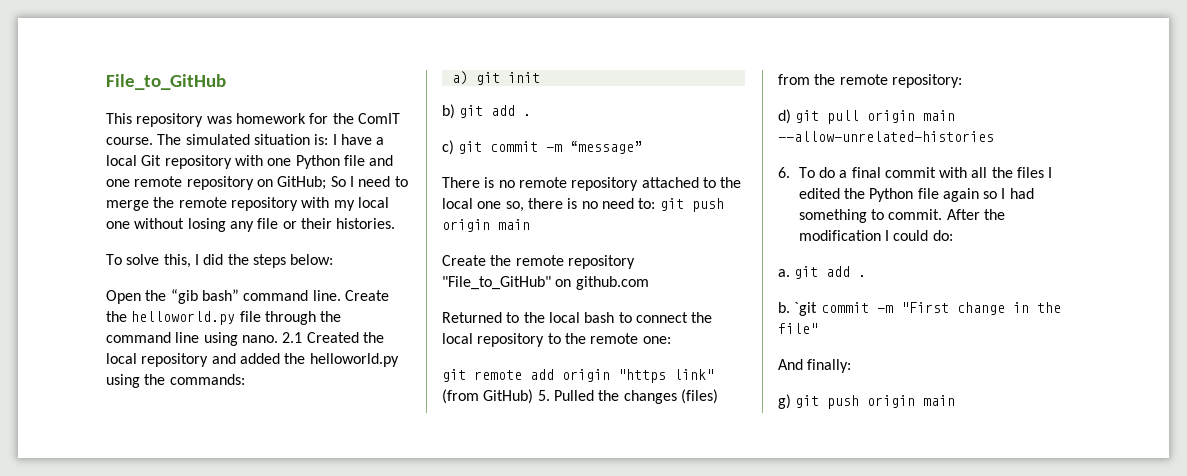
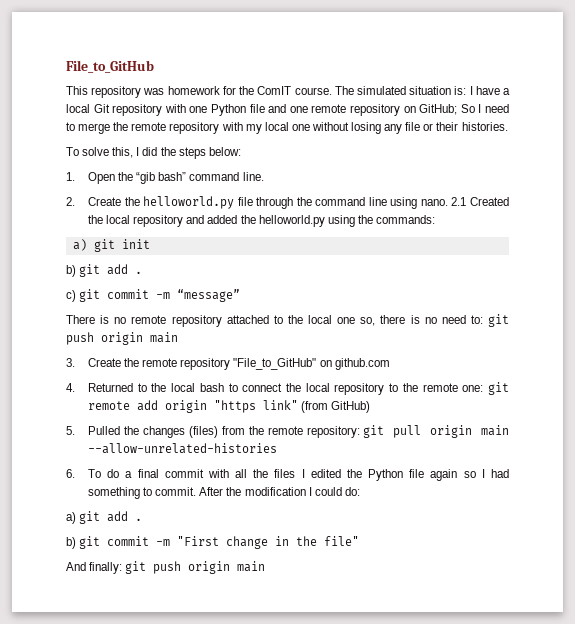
- Open the “gib bash” command line. Create the helloworld.py file through the command line using nano.
+ 1. Open the “gib bash” command line.
+ 2. Create the helloworld.py file through the command line using nano.
- Create the remote repository "File_to_GitHub" on github.com
+ 3. Create the remote repository "File_to_GitHub" on github.com
- Returned to the local bash to connect the local repository to the remote one:
- git remote add origin "https link" (from GitHub) 5. Pulled the changes (files) from the remote repository:
- d) git pull origin main --allow-unrelated-histories
+ 4. Returned to the local bash to connect the local repository to the remote one: git remote add origin "https link" (from GitHub)
+ 5. Pulled the changes (files) from the remote repository: git pull origin main --allow-unrelated-histories
- a. git add .
- b. `git commit -m "First change in the file"
+ a) git add .
+ b) git commit -m "First change in the file"
- And finally:
- g) git push origin main
+ And finally: git push origin main

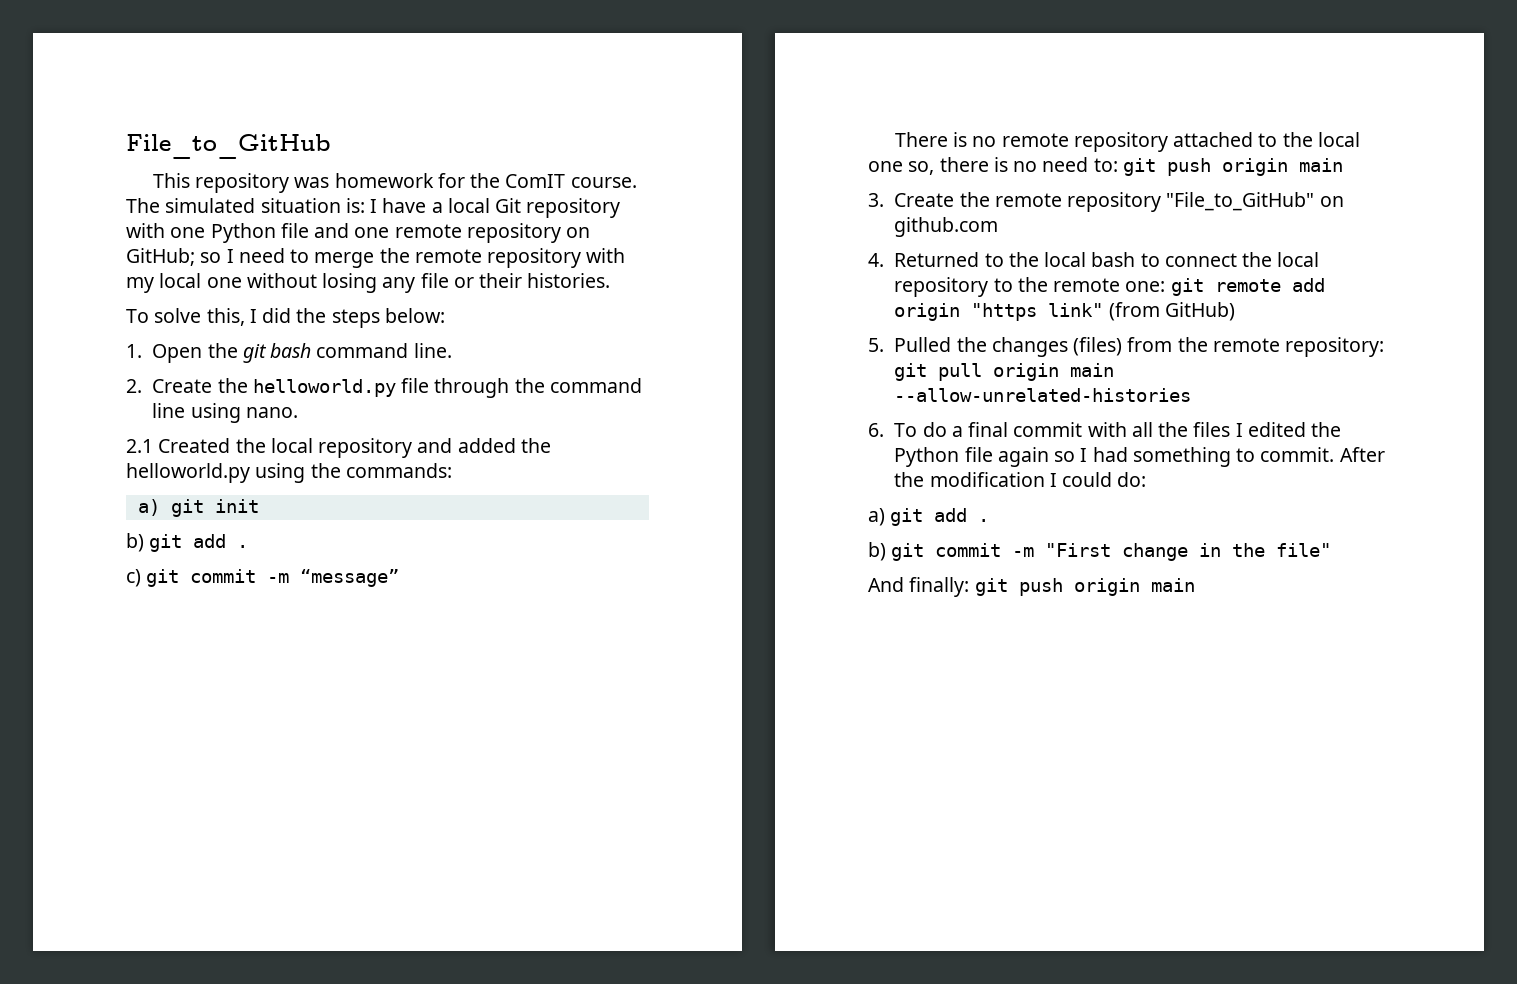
- The simulated situation is: I have a local Git repository with one Python file and one remote repository on GitHub; So I need to merge the remote repository with my local one without losing any file or their histories.
+ The simulated situation is: I have a local Git repository with one Python file and one remote repository on GitHub; so I need to merge the remote repository with my local one without losing any file or their histories.
- 1. Open the “gib bash” command line.
+ 1. Open the git bash command line.
- 2. Create the helloworld.py file through the command line using nano. 2.1 Created the local repository and added the helloworld.py using the commands:
+ 2. Create the helloworld.py file through the command line using nano.
+ 2.1 Created the local repository and added the helloworld.py using the commands:

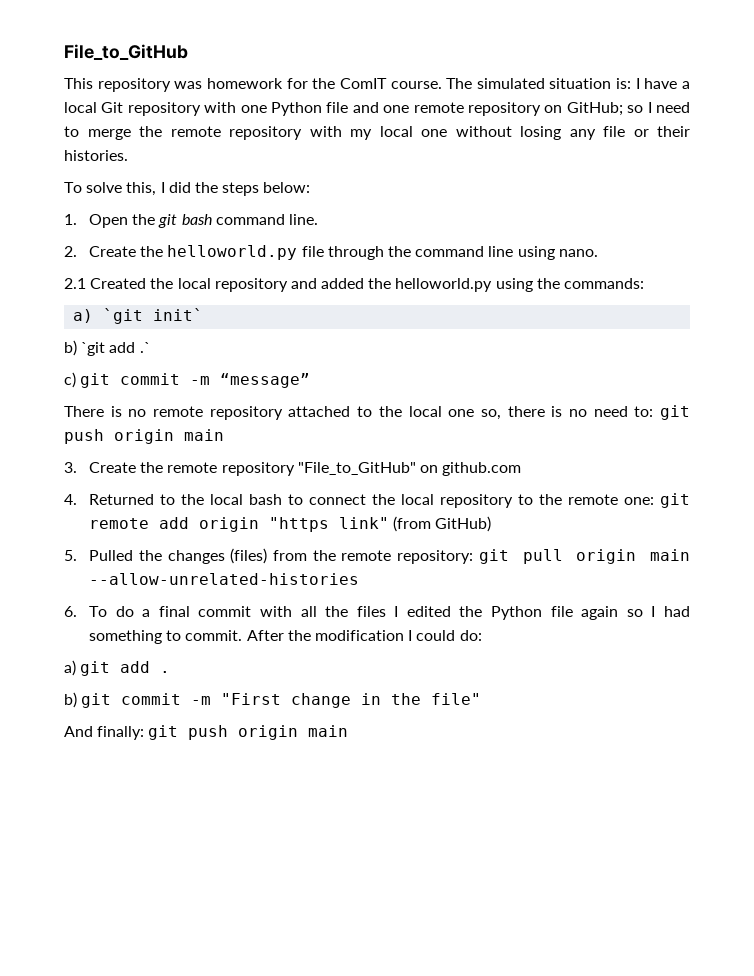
- a) git init
- b) git add .
+ a) `git init`
+ b) `git add .`

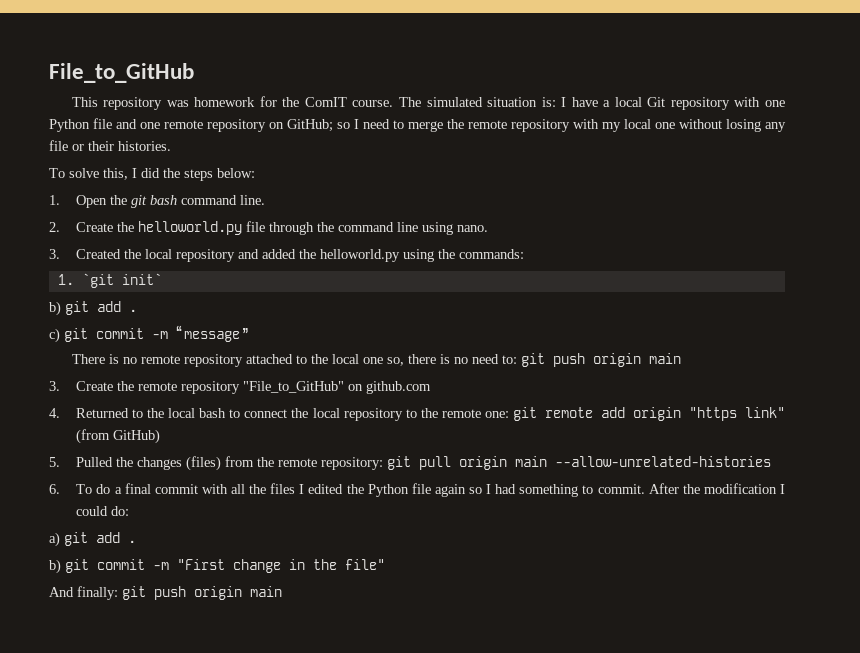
- 2.1 Created the local repository and added the helloworld.py using the commands:
+ 3. Created the local repository and added the helloworld.py using the commands:
- a) `git init`
+ 1. `git init`
- b) `git add .`
+ b) git add .

